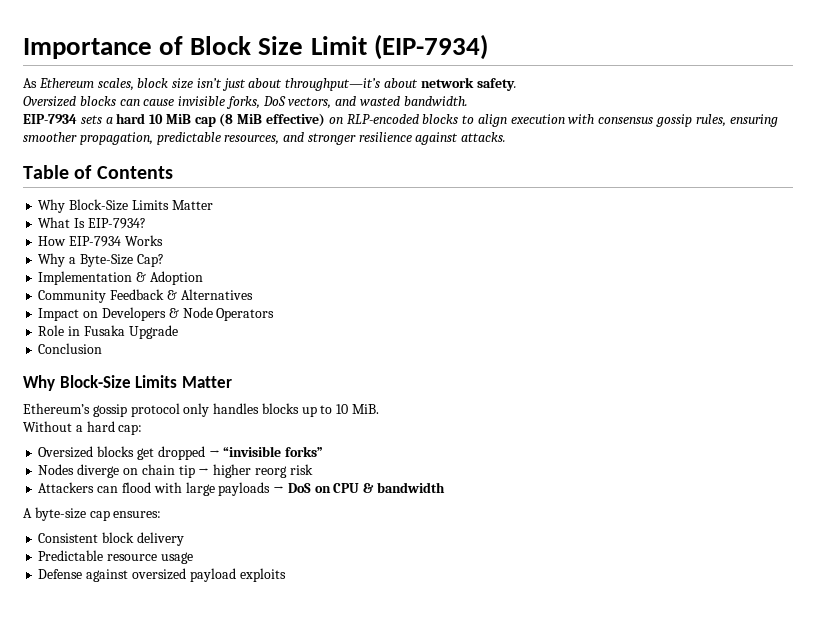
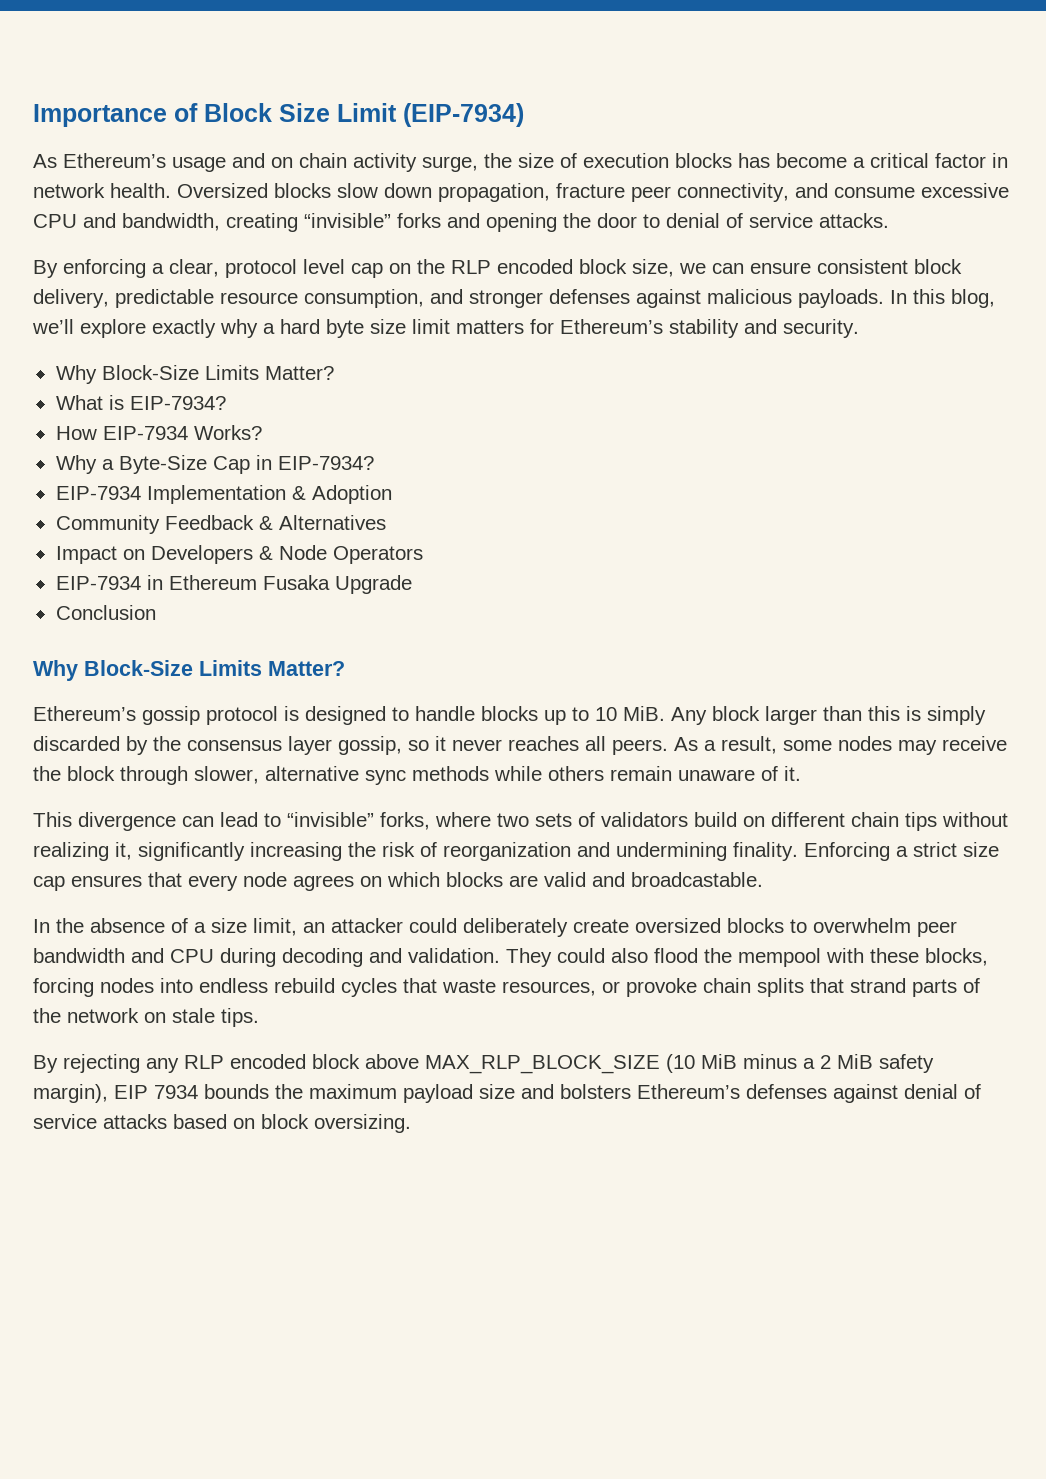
- As Ethereum scales, block size isn’t just about throughput—it’s about network safety.
- Oversized blocks can cause invisible forks, DoS vectors, and wasted bandwidth.
- EIP-7934 sets a hard 10 MiB cap (8 MiB effective) on RLP-encoded blocks to align execution with consensus gossip rules, ensuring smoother propagation, predictable resources, and stronger resilience against attacks.
- Table of Contents
- Why Block-Size Limits Matter
+ As Ethereum’s usage and on chain activity surge, the size of execution blocks has become a critical factor in network health. Oversized blocks slow down propagation, fracture peer connectivity, and consume excessive CPU and bandwidth, creating “invisible” forks and opening the door to denial of service attacks.
+ By enforcing a clear, protocol level cap on the RLP encoded block size, we can ensure consistent block delivery, predictable resource consumption, and stronger defenses against malicious payloads. In this blog, we’ll explore exactly why a hard byte size limit matters for Ethereum’s stability and security.
+ Why Block-Size Limits Matter?
- What Is EIP-7934?
+ What is EIP-7934?
- How EIP-7934 Works
+ How EIP-7934 Works?
- Why a Byte-Size Cap?
- Implementation & Adoption
+ Why a Byte-Size Cap in EIP-7934?
+ EIP-7934 Implementation & Adoption
- Role in Fusaka Upgrade
+ EIP-7934 in Ethereum Fusaka Upgrade
  Conclusion
- Why Block-Size Limits Matter
+ Why Block-Size Limits Matter?
- Ethereum’s gossip protocol only handles blocks up to 10 MiB.
- Without a hard cap:
- Oversized blocks get dropped → “invisible forks”
- Nodes diverge on chain tip → higher reorg risk
- Attackers can flood with large payloads → DoS on CPU & bandwidth
- A byte-size cap ensures:
- Consistent block delivery
- Predictable resource usage
- Defense against oversized payload exploits
+ Ethereum’s gossip protocol is designed to handle blocks up to 10 MiB. Any block larger than this is simply discarded by the consensus layer gossip, so it never reaches all peers. As a result, some nodes may receive the block through slower, alternative sync methods while others remain unaware of it.
+ This divergence can lead to “invisible” forks, where two sets of validators build on different chain tips without realizing it, significantly increasing the risk of reorganization and undermining finality. Enforcing a strict size cap ensures that every node agrees on which blocks are valid and broadcastable.
+ In the absence of a size limit, an attacker could deliberately create oversized blocks to overwhelm peer bandwidth and CPU during decoding and validation. They could also flood the mempool with these blocks, forcing nodes into endless rebuild cycles that waste resources, or provoke chain splits that strand parts of the network on stale tips.
+ By rejecting any RLP encoded block above MAX_RLP_BLOCK_SIZE (10 MiB minus a 2 MiB safety margin), EIP 7934 bounds the maximum payload size and bolsters Ethereum’s defenses against denial of service attacks based on block oversizing.

